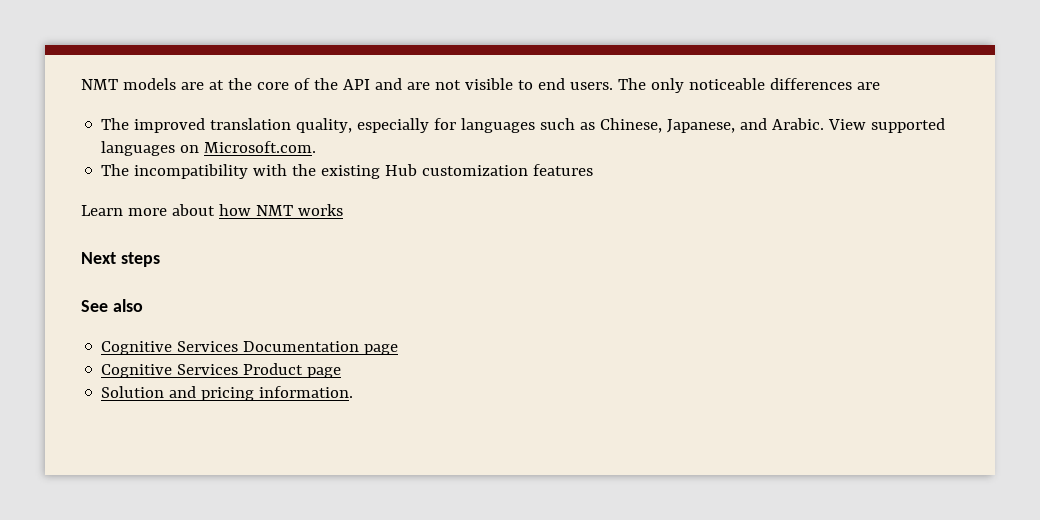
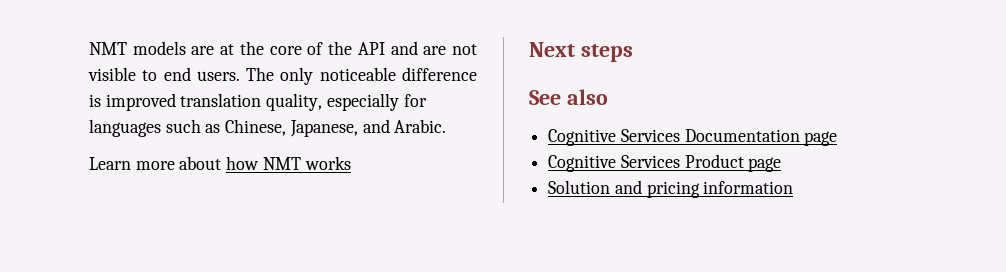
- The only noticeable differences are
- The improved translation quality, especially for languages such as Chinese, Japanese, and Arabic. View supported languages on Microsoft.com.
- The incompatibility with the existing Hub customization features
+ The only noticeable difference is improved translation quality, especially for languages such as Chinese, Japanese, and Arabic.
- Solution and pricing information.
+ Solution and pricing information

